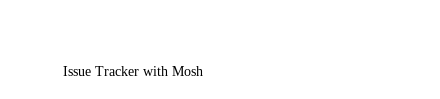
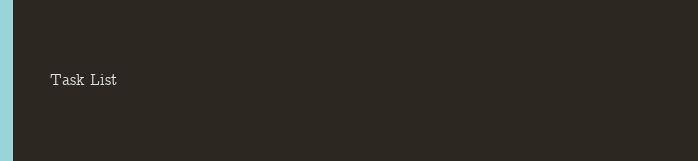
- Issue Tracker with Mosh
+ Task List

